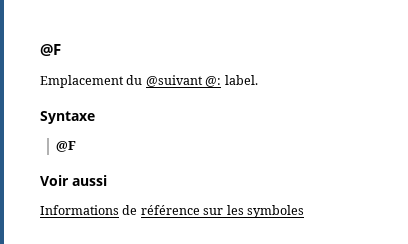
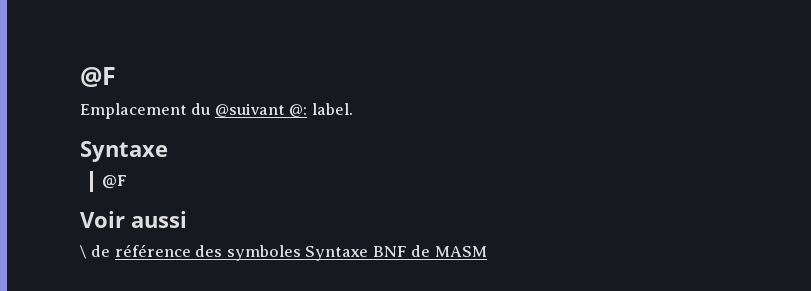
- Informations de référence sur les symboles
+ \ de référence des symboles Syntaxe BNF de MASM

